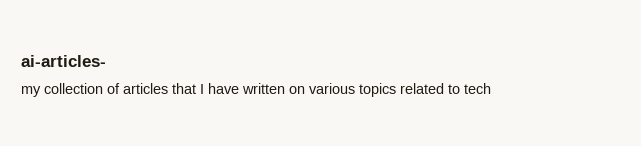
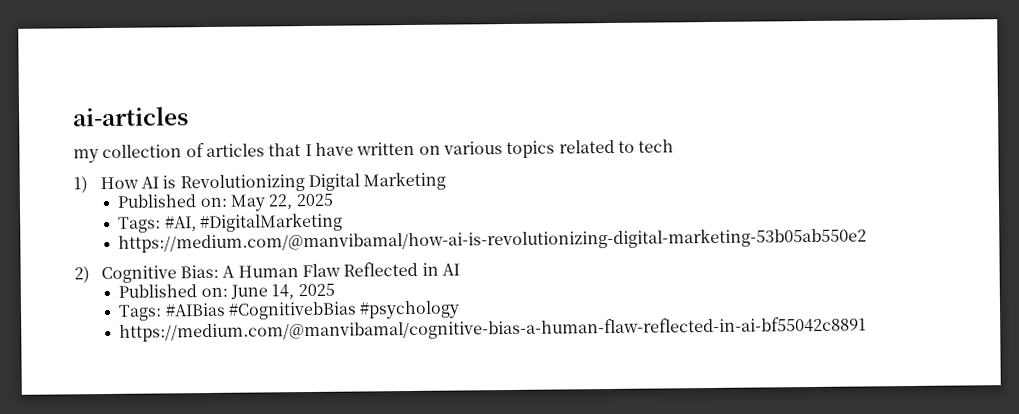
- ai-articles-
+ ai-articles
+ 1) How AI is Revolutionizing Digital Marketing
+ Published on: May 22, 2025
+ Tags: #AI, #DigitalMarketing
+ https://medium.com/@manvibamal/how-ai-is-revolutionizing-digital-marketing-53b05ab550e2
+ 2) Cognitive Bias: A Human Flaw Reflected in AI
+ Published on: June 14, 2025
+ Tags: #AIBias #CognitivebBias #psychology
+ https://medium.com/@manvibamal/cognitive-bias-a-human-flaw-reflected-in-ai-bf55042c8891

